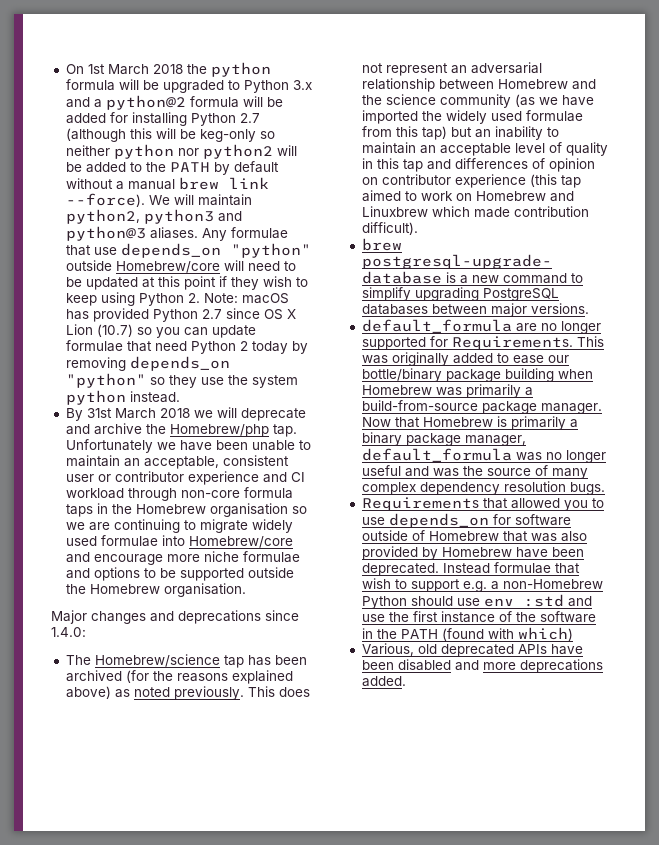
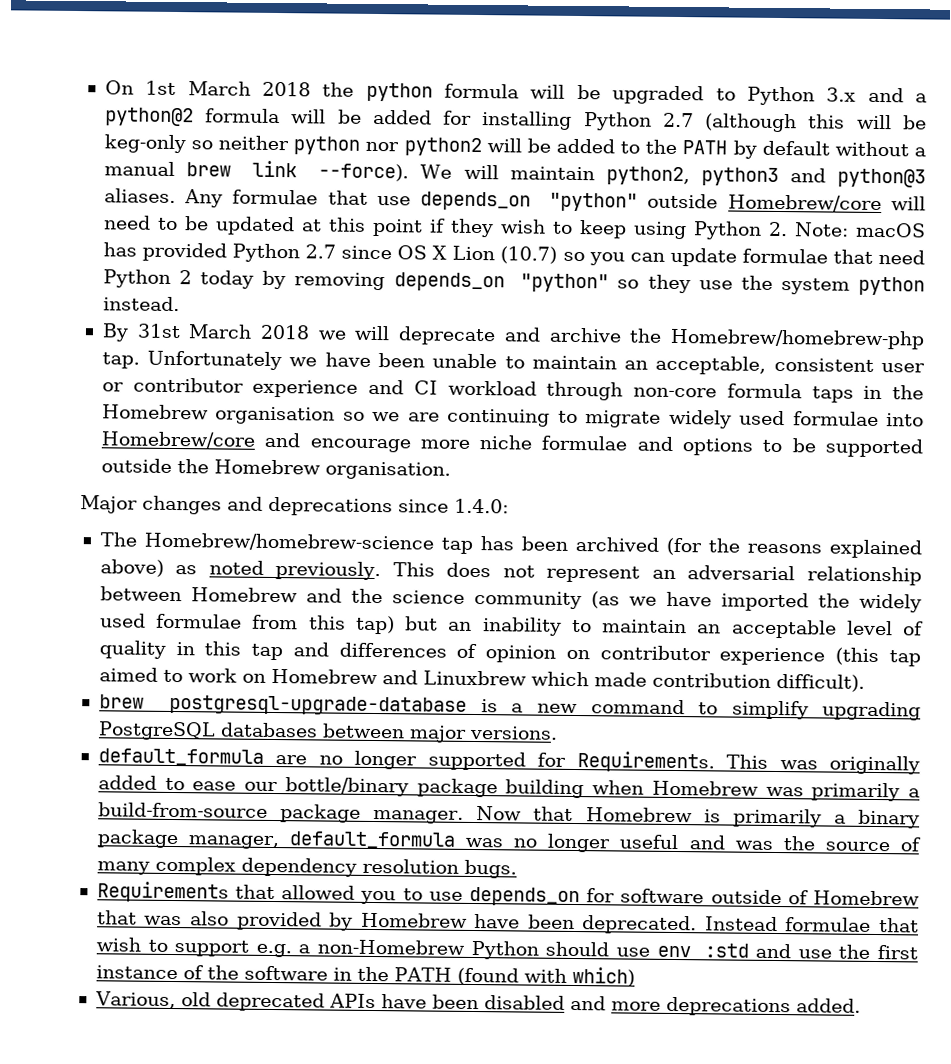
- By 31st March 2018 we will deprecate and archive the Homebrew/php tap.
+ By 31st March 2018 we will deprecate and archive the Homebrew/homebrew-php tap.
- The Homebrew/science tap has been archived (for the reasons explained above) as noted previously.
+ The Homebrew/homebrew-science tap has been archived (for the reasons explained above) as noted previously.

